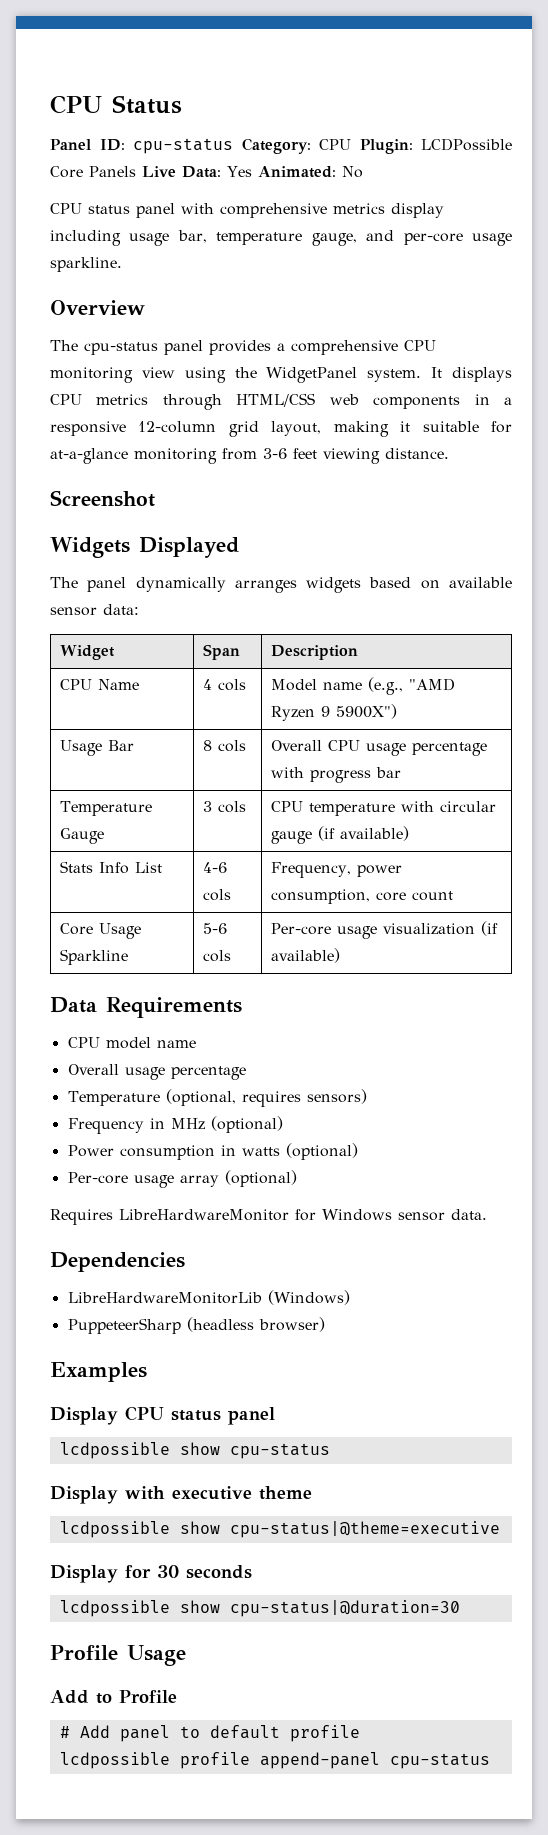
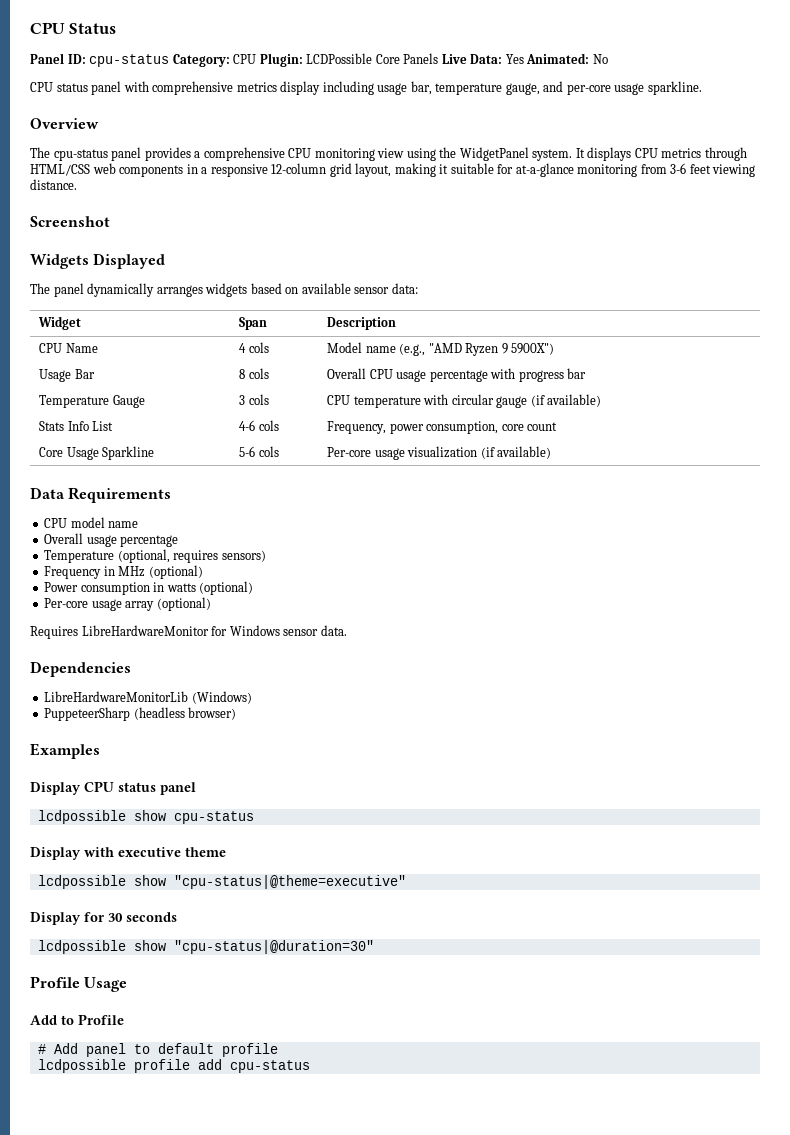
- lcdpossible show cpu-status|@theme=executive
+ lcdpossible show "cpu-status|@theme=executive"
- lcdpossible show cpu-status|@duration=30
+ lcdpossible show "cpu-status|@duration=30"
- lcdpossible profile append-panel cpu-status
+ lcdpossible profile add cpu-status

